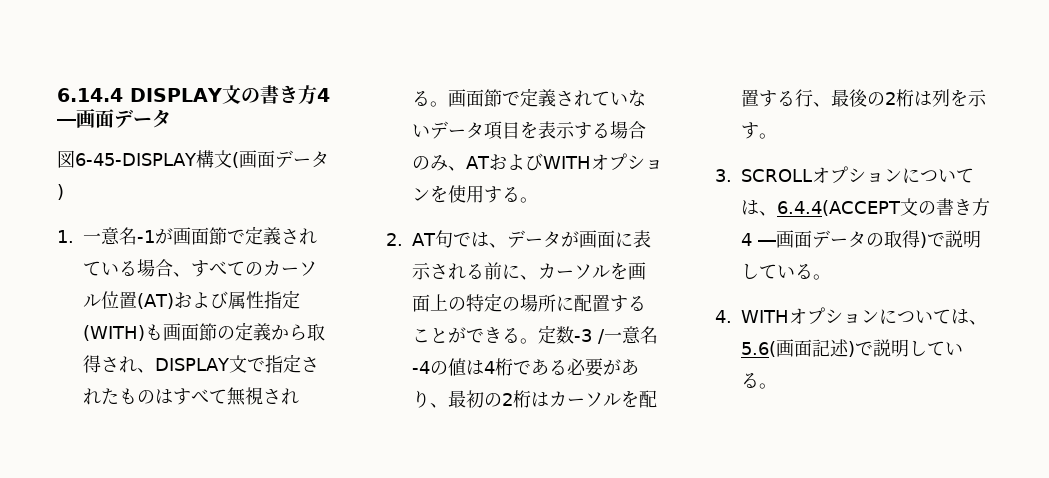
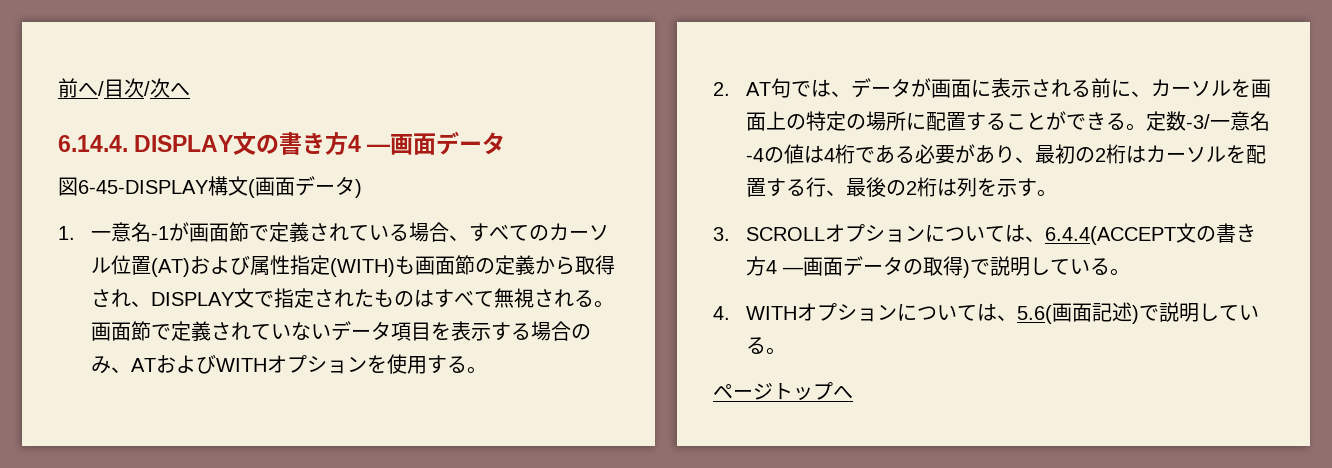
- 6.14.4 DISPLAY文の書き方4 ―画面データ
+ 前へ/目次/次へ
+ 6.14.4. DISPLAY文の書き方4 ―画面データ
- 定数-3 /一意名-4の値は4桁である必要があり、最初の2桁はカーソルを配置する行、最後の2桁は列を示す。
+ 定数-3/一意名-4の値は4桁である必要があり、最初の2桁はカーソルを配置する行、最後の2桁は列を示す。
+ ページトップへ

